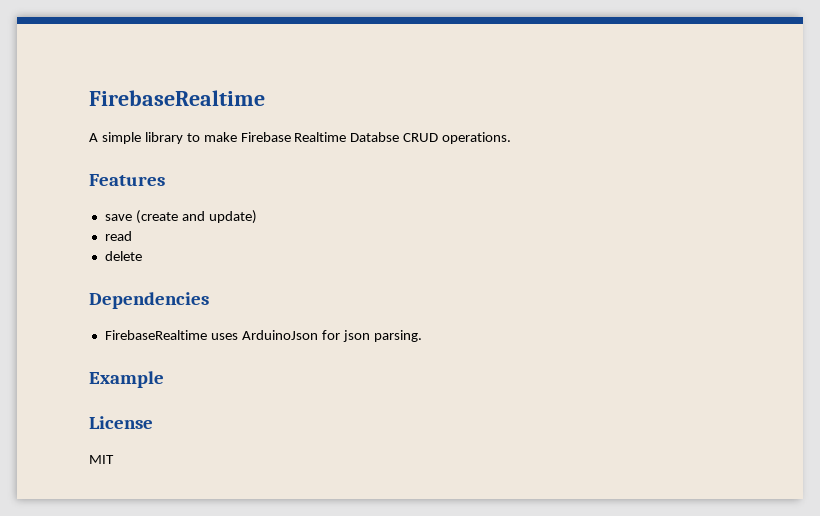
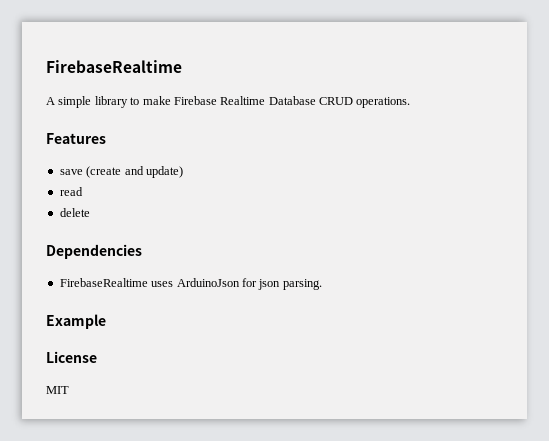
- A simple library to make Firebase Realtime Databse CRUD operations.
+ A simple library to make Firebase Realtime Database CRUD operations.

